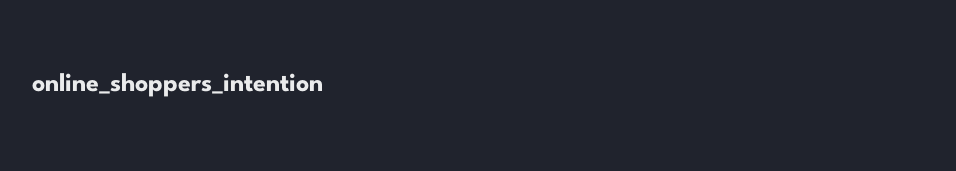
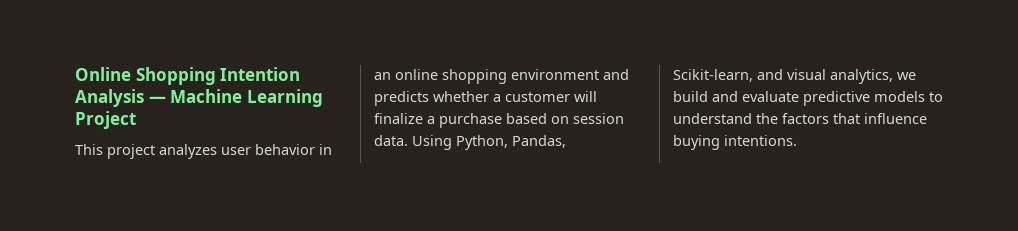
- online_shoppers_intention
+ Online Shopping Intention Analysis — Machine Learning Project
+ This project analyzes user behavior in an online shopping environment and predicts whether a customer will finalize a purchase based on session data. Using Python, Pandas, Scikit-learn, and visual analytics, we build and evaluate predictive models to understand the factors that influence buying intentions.

